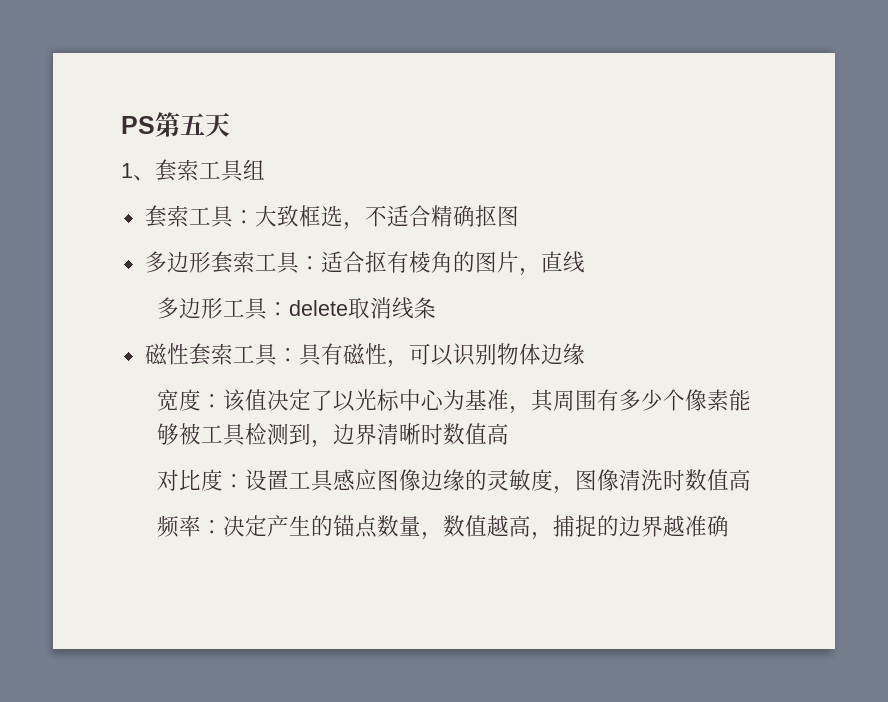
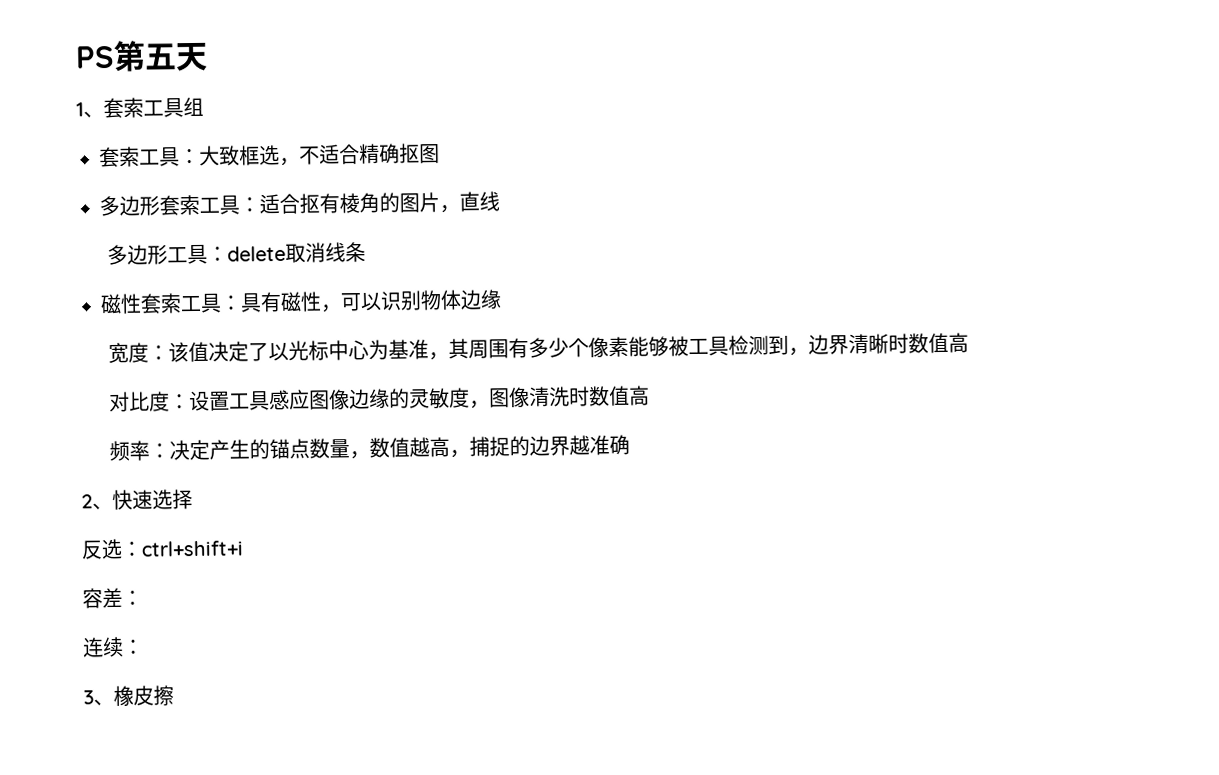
+ 2、快速选择
+ 反选：ctrl+shift+i
+ 容差：
+ 连续：
+ 3、橡皮擦

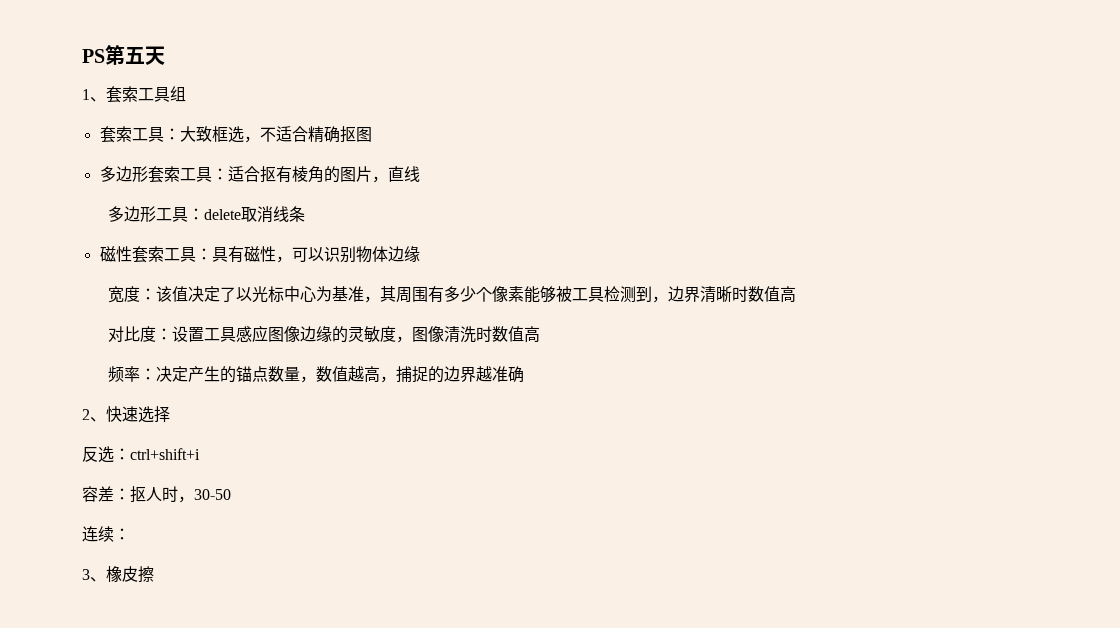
- 容差：
+ 容差：抠人时，30-50

